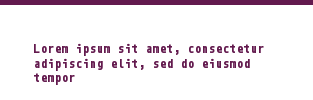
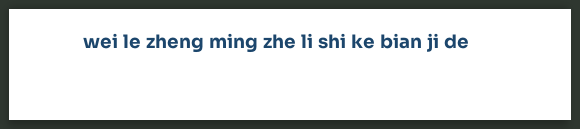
- Lorem ipsum sit amet, consectetur adipiscing elit, sed do eiusmod tempor
+ wei le zheng ming zhe li shi ke bian ji de

